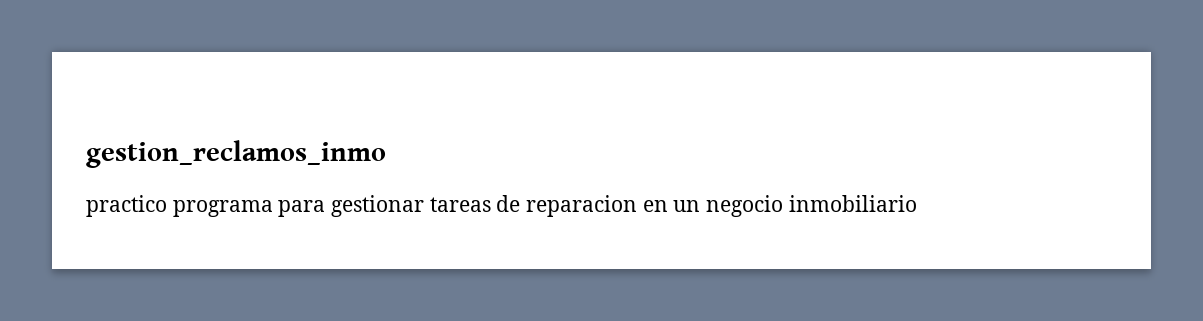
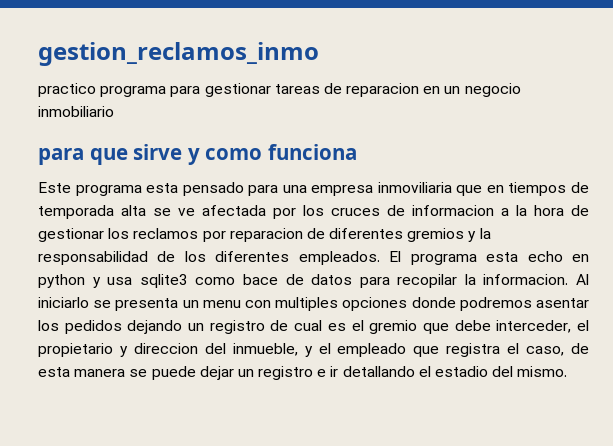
+ para que sirve y como funciona
+ Este programa esta pensado para una empresa inmoviliaria que en tiempos de temporada alta se ve afectada por los cruces de informacion a la hora de gestionar los reclamos por reparacion de diferentes gremios y la responsabilidad de los diferentes empleados. El programa esta echo en python y usa sqlite3 como bace de datos para recopilar la informacion. Al iniciarlo se presenta un menu con multiples opciones donde podremos asentar los pedidos dejando un registro de cual es el gremio que debe interceder, el propietario y direccion del inmueble, y el empleado que registra el caso, de esta manera se puede dejar un registro e ir detallando el estadio del mismo.

